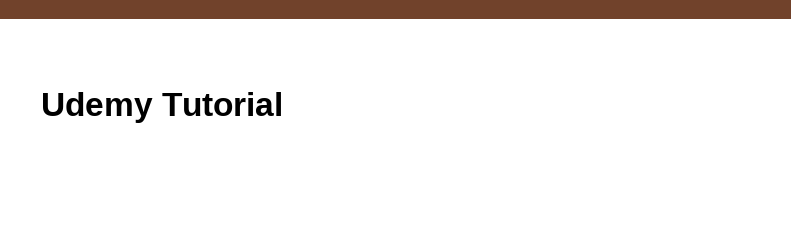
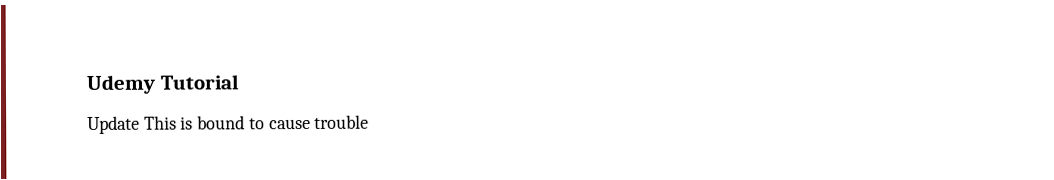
+ Update This is bound to cause trouble

